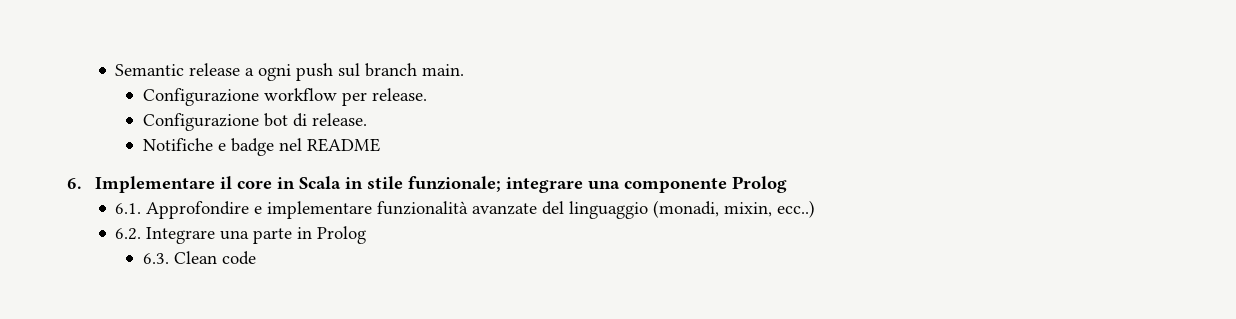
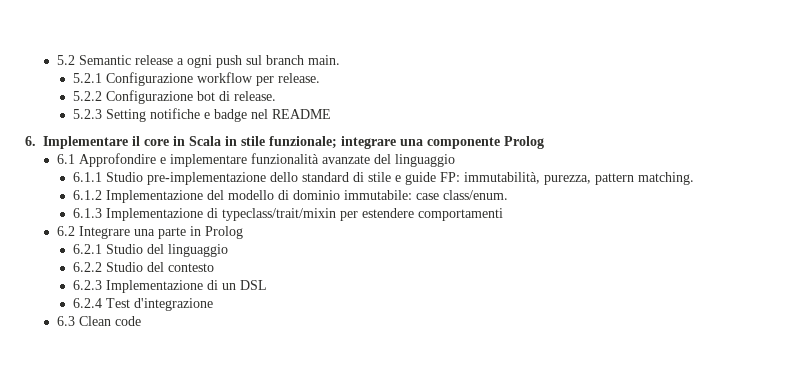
- Semantic release a ogni push sul branch main.
+ 5.2 Semantic release a ogni push sul branch main.
- Configurazione workflow per release.
+ 5.2.1 Configurazione workflow per release.
- Configurazione bot di release.
+ 5.2.2 Configurazione bot di release.
- Notifiche e badge nel README
+ 5.2.3 Setting notifiche e badge nel README
- 6.1. Approfondire e implementare funzionalità avanzate del linguaggio (monadi, mixin, ecc..)
- 6.2. Integrare una parte in Prolog
+ 6.1 Approfondire e implementare funzionalità avanzate del linguaggio
+ 6.1.1 Studio pre-implementazione dello standard di stile e guide FP: immutabilità, purezza, pattern matching.
+ 6.1.2 Implementazione del modello di dominio immutabile: case class/enum.
+ 6.1.3 Implementazione di typeclass/trait/mixin per estendere comportamenti
+ 6.2 Integrare una parte in Prolog
- 6.3. Clean code
+ 6.2.1 Studio del linguaggio
+ 6.2.2 Studio del contesto
+ 6.2.3 Implementazione di un DSL
+ 6.2.4 Test d'integrazione
+ 6.3 Clean code

